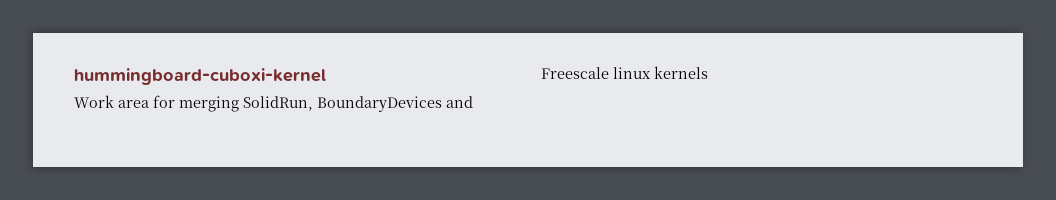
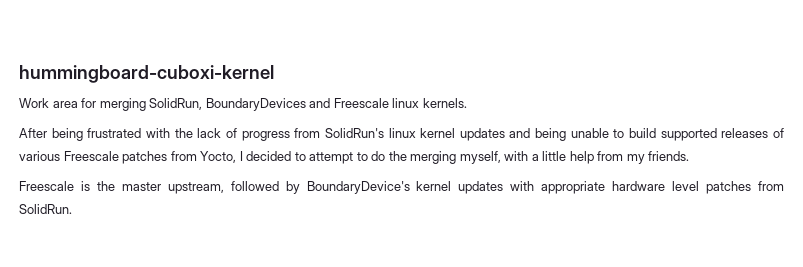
- Work area for merging SolidRun, BoundaryDevices and Freescale linux kernels
+ Work area for merging SolidRun, BoundaryDevices and Freescale linux kernels.
+ After being frustrated with the lack of progress from SolidRun's linux kernel updates and being unable to build supported releases of various Freescale patches from Yocto, I decided to attempt to do the merging myself, with a little help from my friends.
+ Freescale is the master upstream, followed by BoundaryDevice's kernel updates with appropriate hardware level patches from SolidRun.

